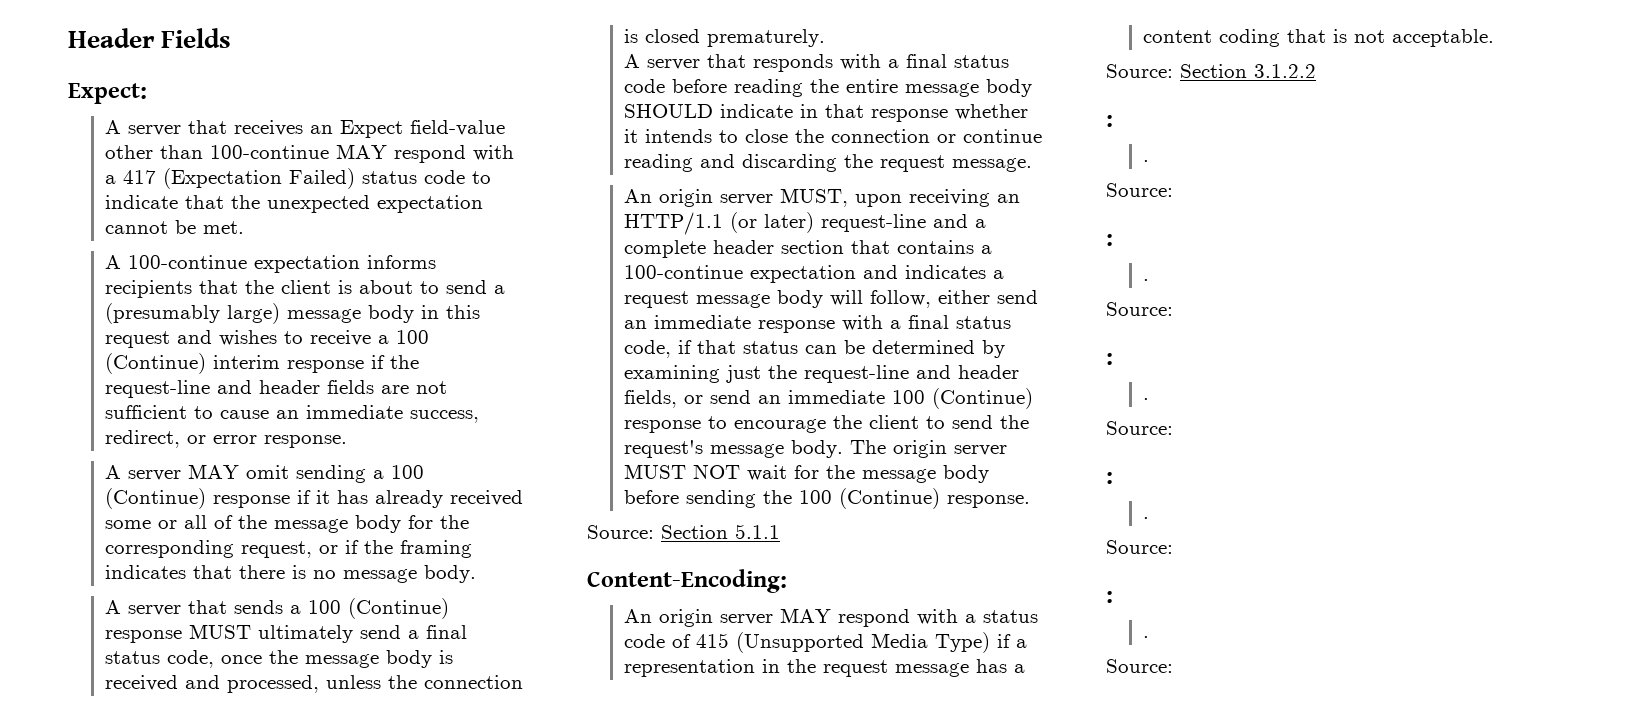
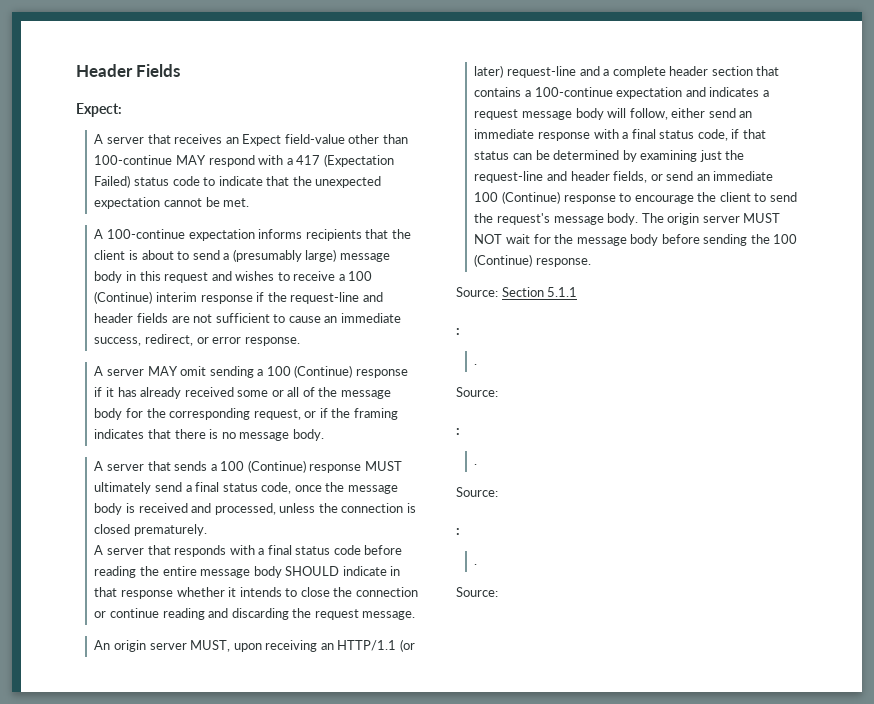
  Source: Section 5.1.1
- Content-Encoding:
- An origin server MAY respond with a status code of 415 (Unsupported Media Type) if a representation in the request message has a content coding that is not acceptable.
- Source: Section 3.1.2.2
- :
- .
- Source:
- :
- .
- Source:

